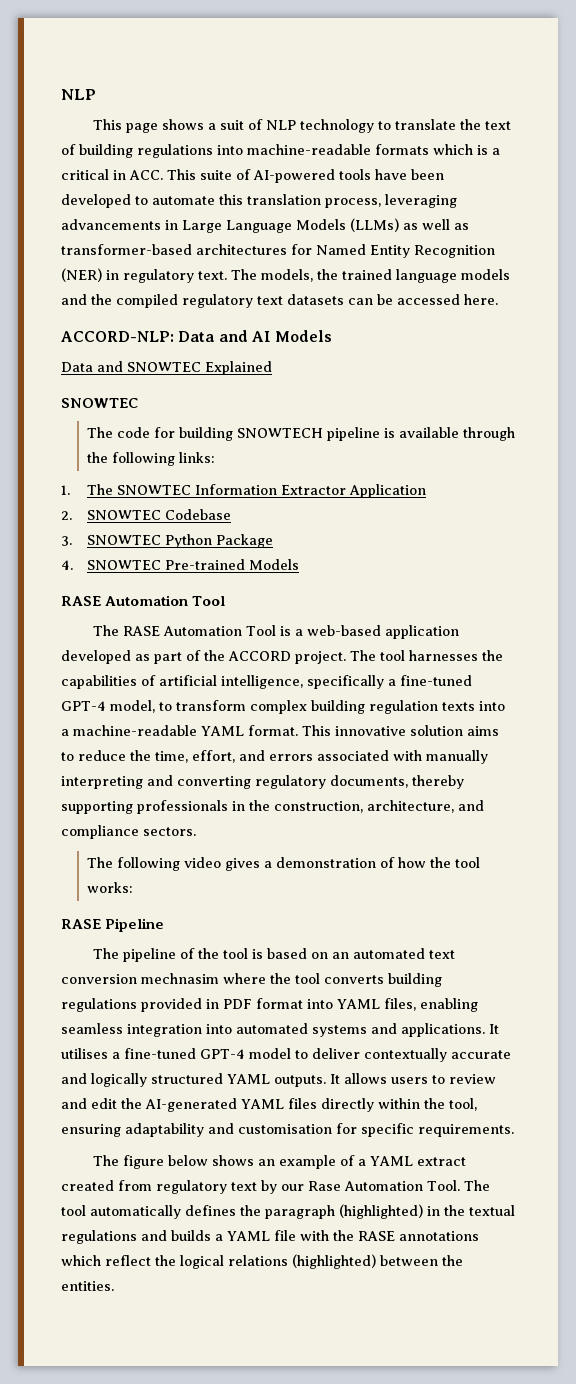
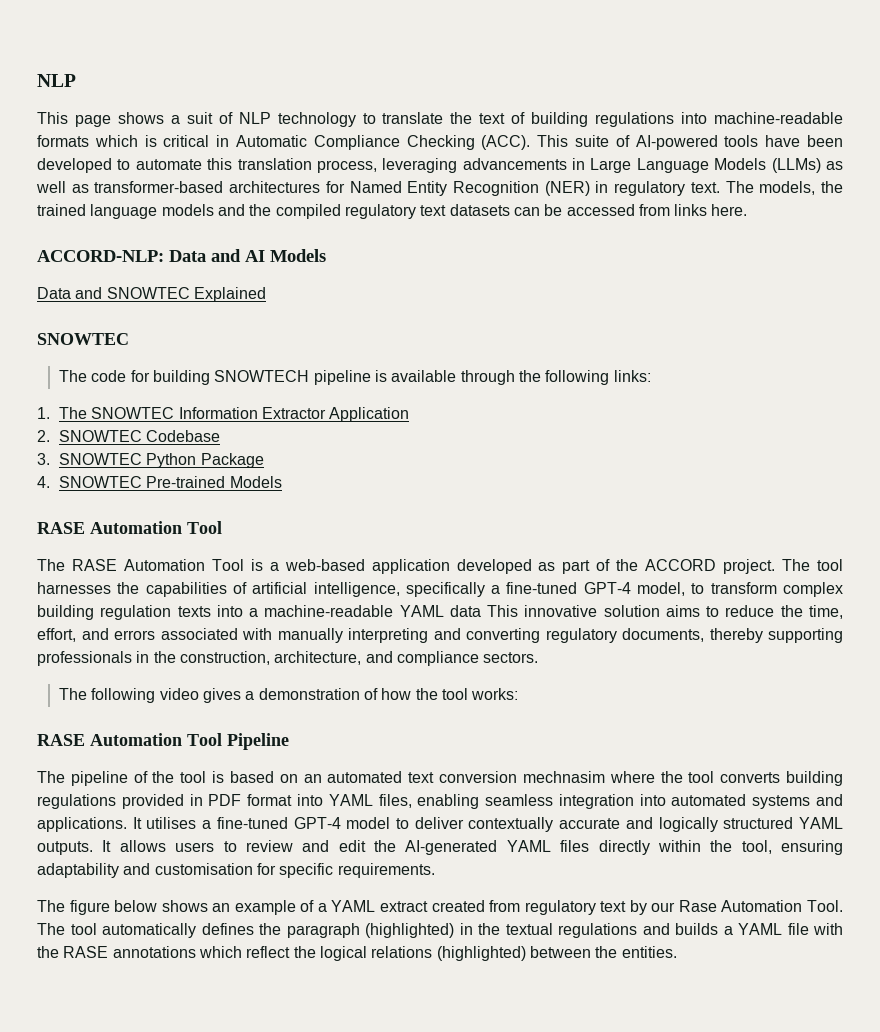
- This page shows a suit of NLP technology to translate the text of building regulations into machine-readable formats which is a critical in ACC. This suite of AI-powered tools have been developed to automate this translation process, leveraging advancements in Large Language Models (LLMs) as well as transformer-based architectures for Named Entity Recognition (NER) in regulatory text.
+ This page shows a suit of NLP technology to translate the text of building regulations into machine-readable formats which is critical in Automatic Compliance Checking (ACC). This suite of AI-powered tools have been developed to automate this translation process, leveraging advancements in Large Language Models (LLMs) as well as transformer-based architectures for Named Entity Recognition (NER) in regulatory text.
- The models, the trained language models and the compiled regulatory text datasets can be accessed here.
+ The models, the trained language models and the compiled regulatory text datasets can be accessed from links here.
- The tool harnesses the capabilities of artificial intelligence, specifically a fine-tuned GPT-4 model, to transform complex building regulation texts into a machine-readable YAML format. This innovative solution aims to reduce the time, effort, and errors associated with manually interpreting and converting regulatory documents, thereby supporting professionals in the construction, architecture, and compliance sectors.
+ The tool harnesses the capabilities of artificial intelligence, specifically a fine-tuned GPT-4 model, to transform complex building regulation texts into a machine-readable YAML data This innovative solution aims to reduce the time, effort, and errors associated with manually interpreting and converting regulatory documents, thereby supporting professionals in the construction, architecture, and compliance sectors.
- RASE Pipeline
+ RASE Automation Tool Pipeline

